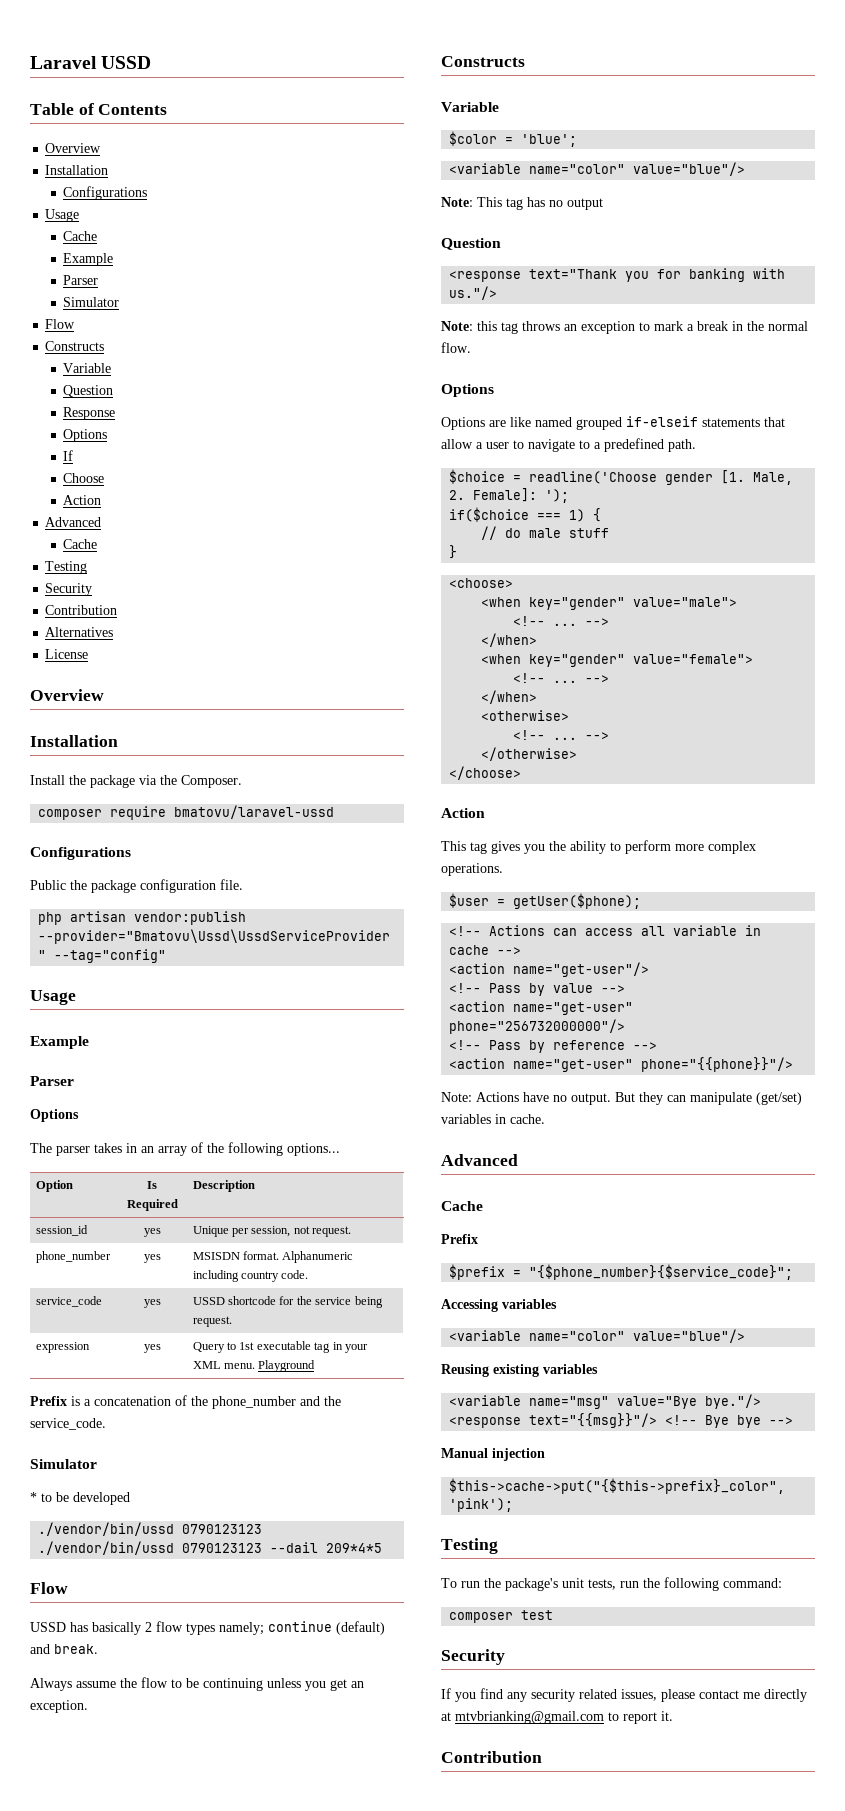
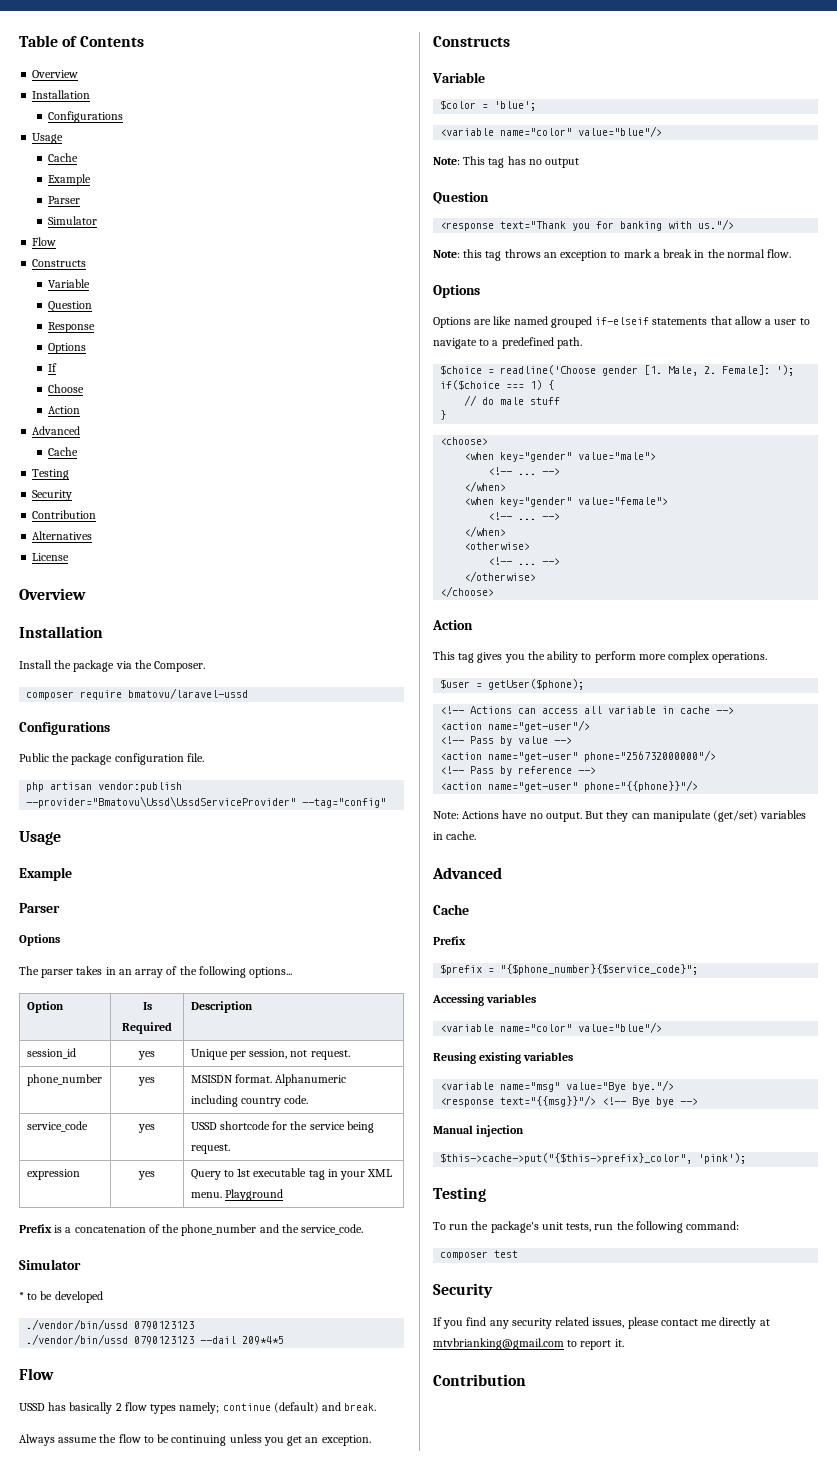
- Laravel USSD

